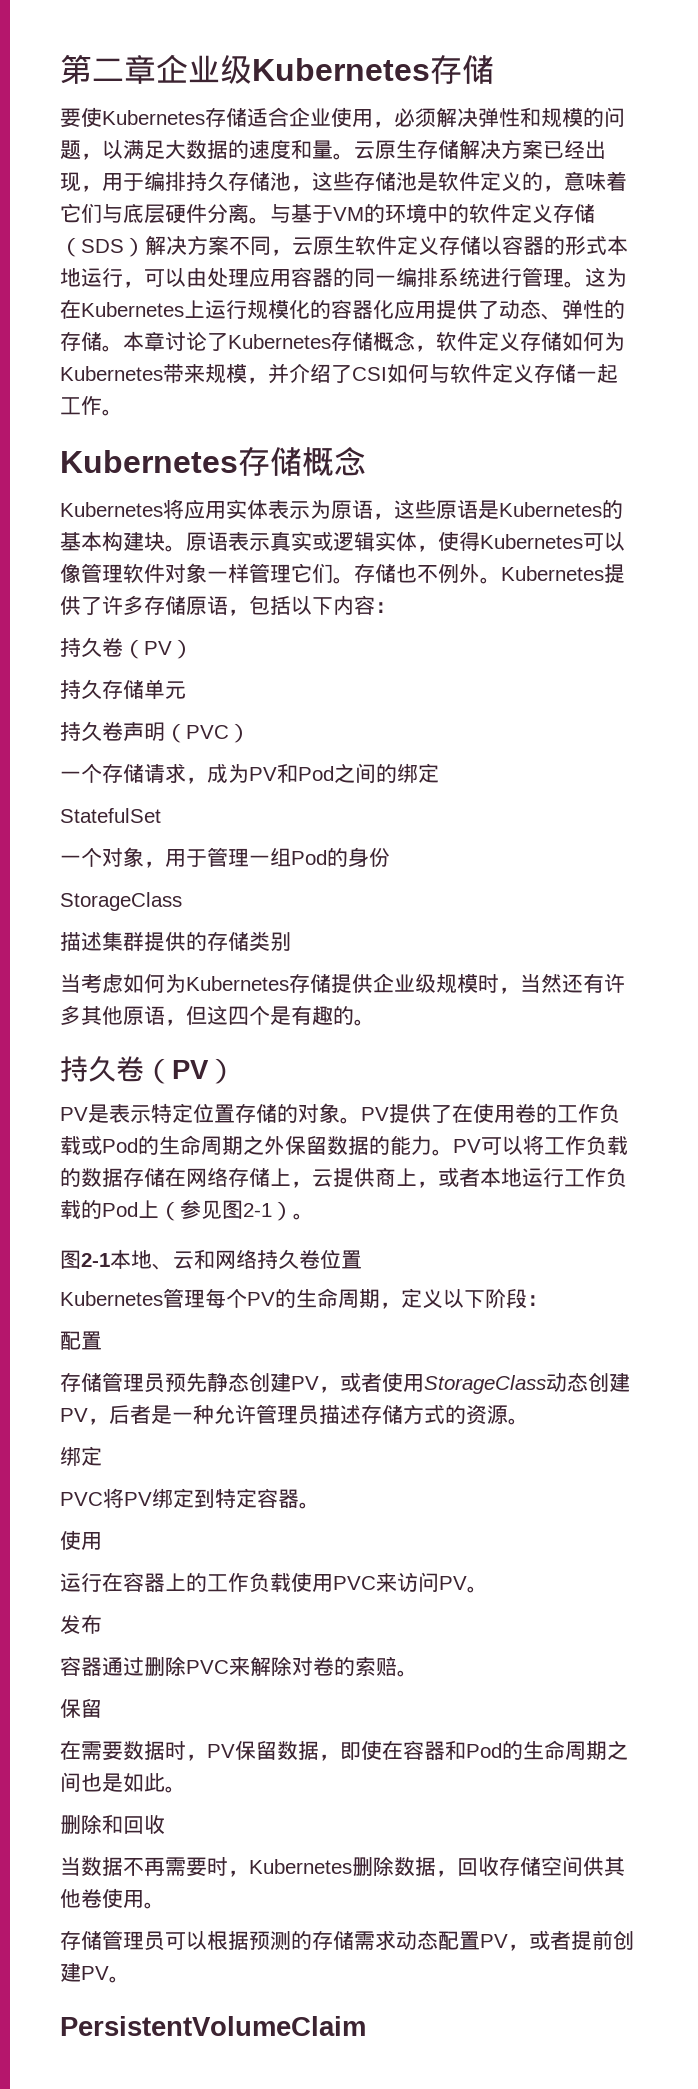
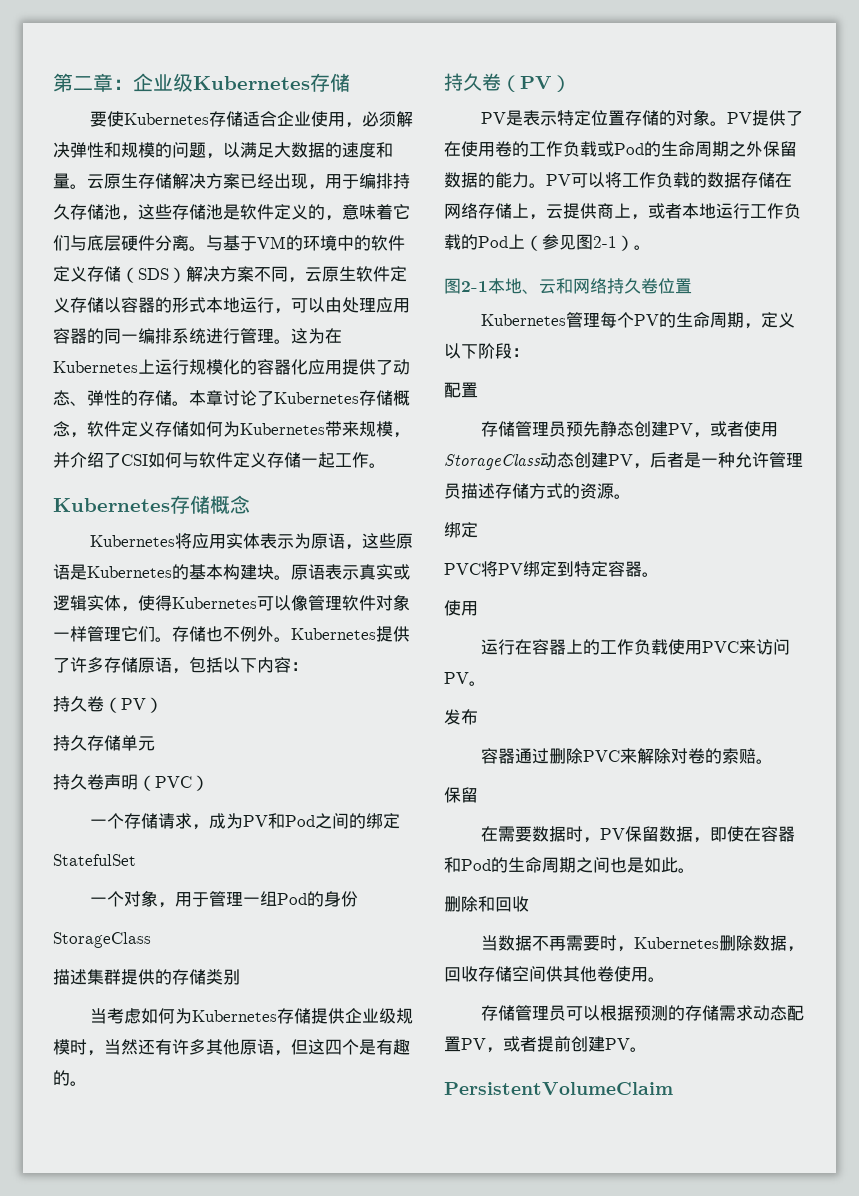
- 第二章企业级Kubernetes存储
+ 第二章：企业级Kubernetes存储

